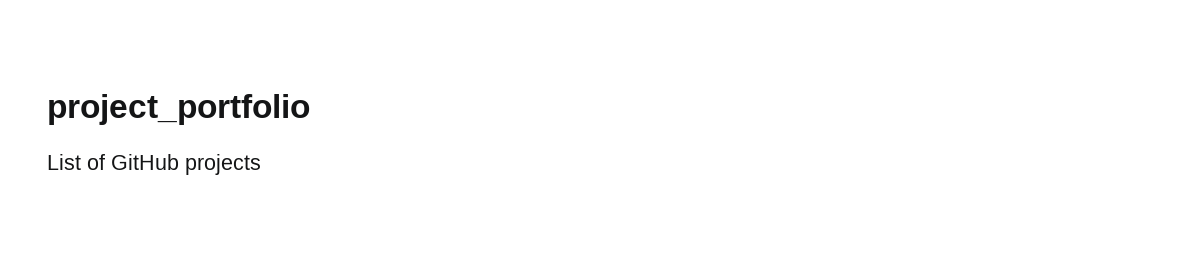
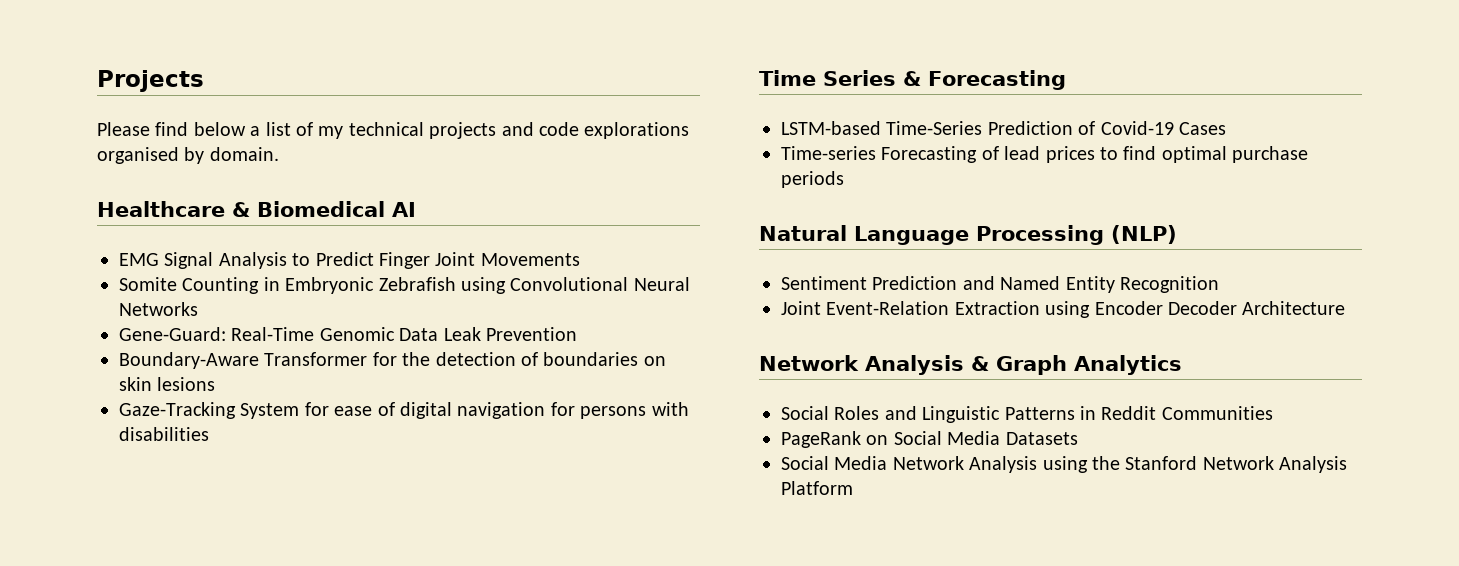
- project_portfolio
- List of GitHub projects
+ Projects
+ Please find below a list of my technical projects and code explorations organised by domain.
+ Healthcare & Biomedical AI
+ EMG Signal Analysis to Predict Finger Joint Movements
+ Somite Counting in Embryonic Zebrafish using Convolutional Neural Networks
+ Gene-Guard: Real-Time Genomic Data Leak Prevention
+ Boundary-Aware Transformer for the detection of boundaries on skin lesions
+ Gaze-Tracking System for ease of digital navigation for persons with disabilities
+ Time Series & Forecasting
+ LSTM-based Time-Series Prediction of Covid-19 Cases
+ Time-series Forecasting of lead prices to find optimal purchase periods
+ Natural Language Processing (NLP)
+ Sentiment Prediction and Named Entity Recognition
+ Joint Event-Relation Extraction using Encoder Decoder Architecture
+ Network Analysis & Graph Analytics
+ Social Roles and Linguistic Patterns in Reddit Communities
+ PageRank on Social Media Datasets
+ Social Media Network Analysis using the Stanford Network Analysis Platform

